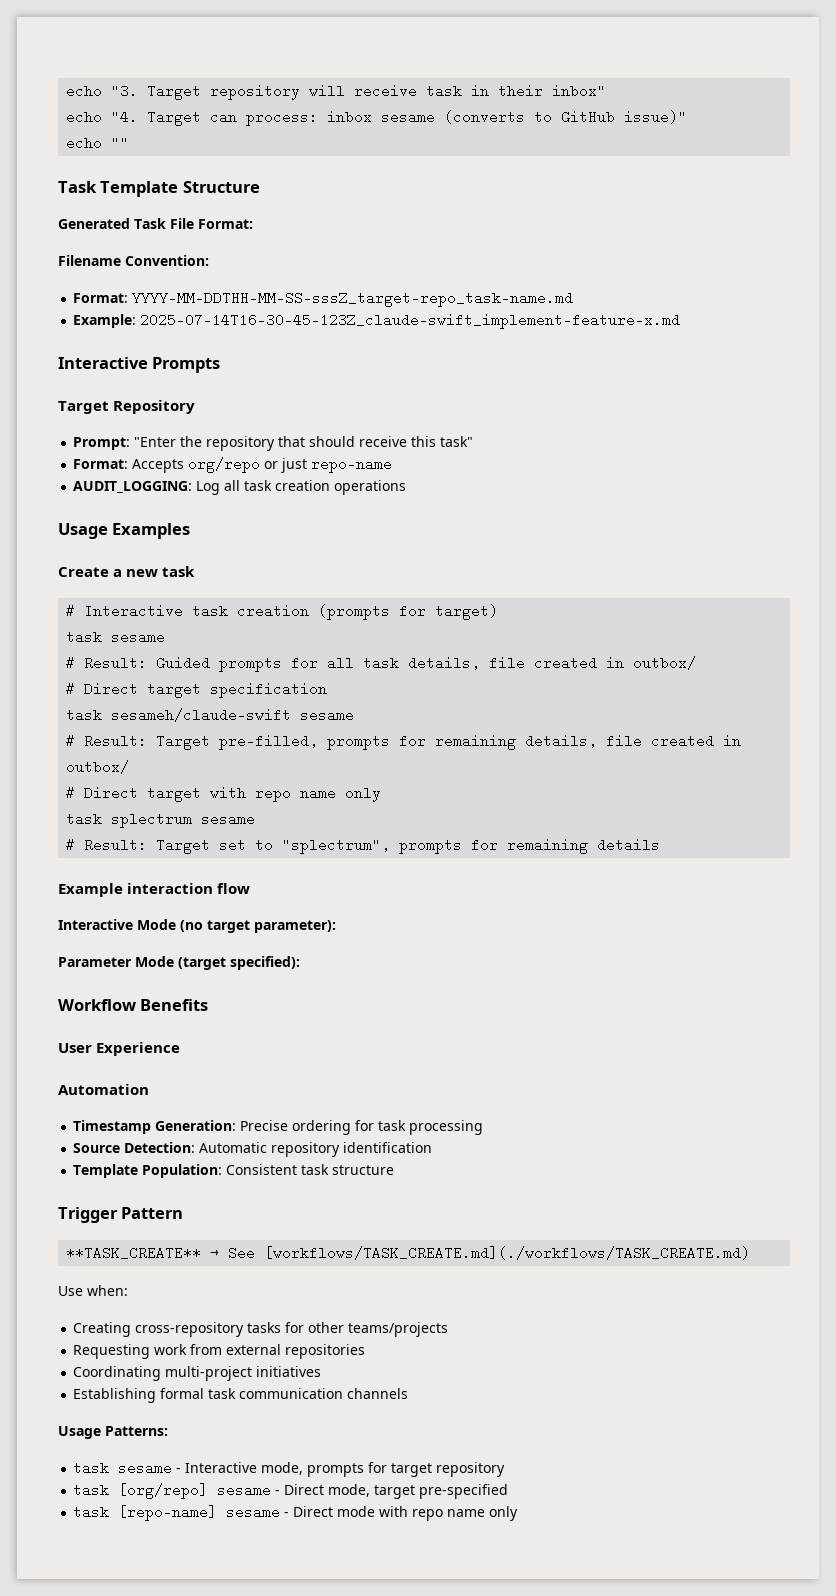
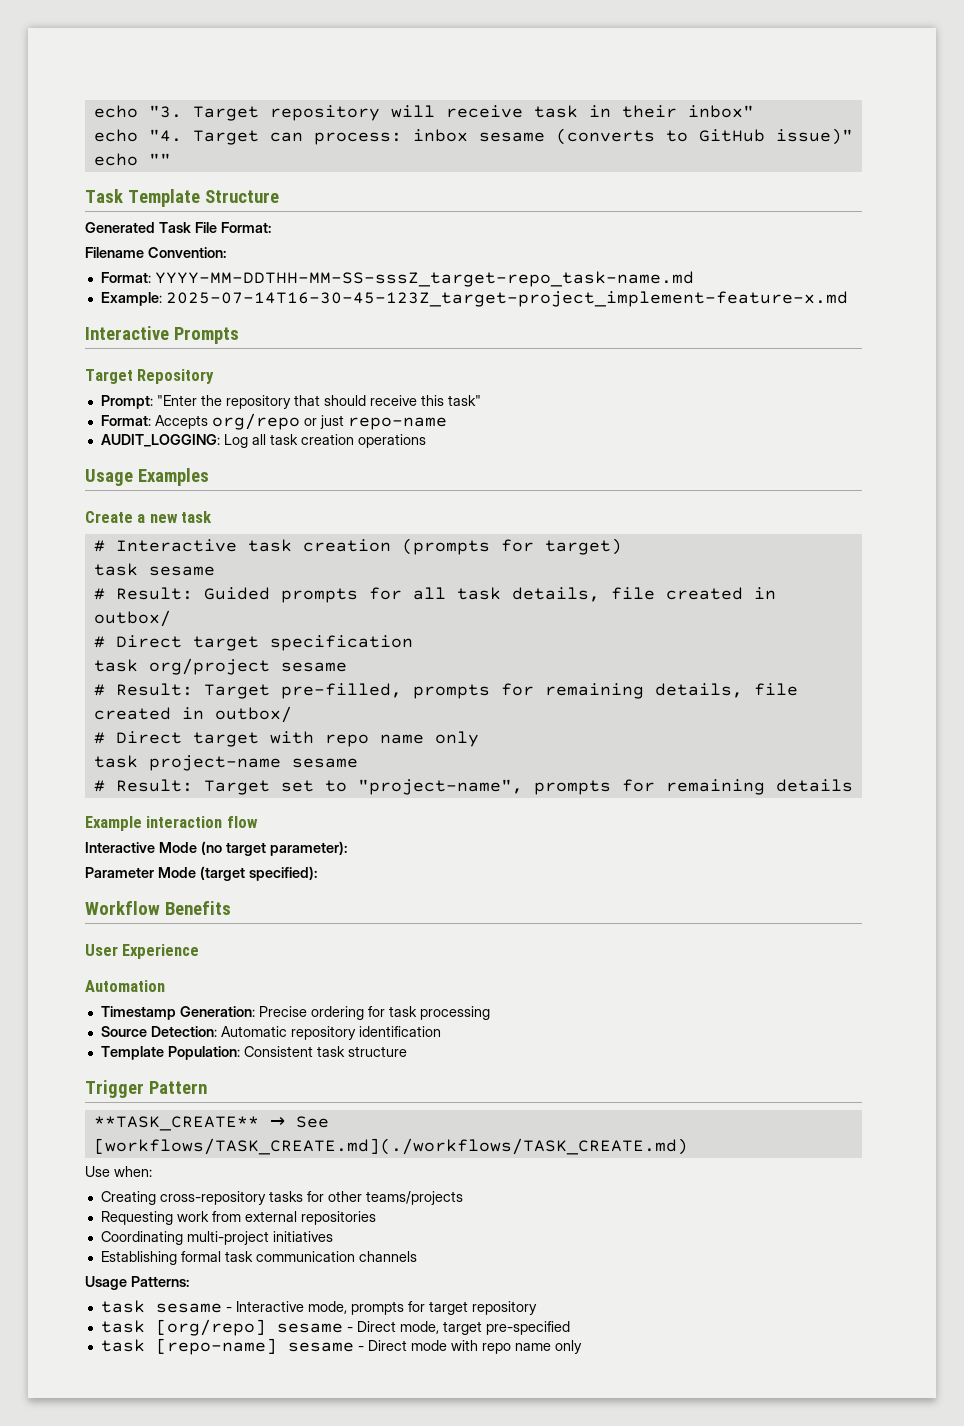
- Example: 2025-07-14T16-30-45-123Z_claude-swift_implement-feature-x.md
+ Example: 2025-07-14T16-30-45-123Z_target-project_implement-feature-x.md
- task sesameh/claude-swift sesame
+ task org/project sesame
- task splectrum sesame
+ task project-name sesame
- # Result: Target set to "splectrum", prompts for remaining details
+ # Result: Target set to "project-name", prompts for remaining details

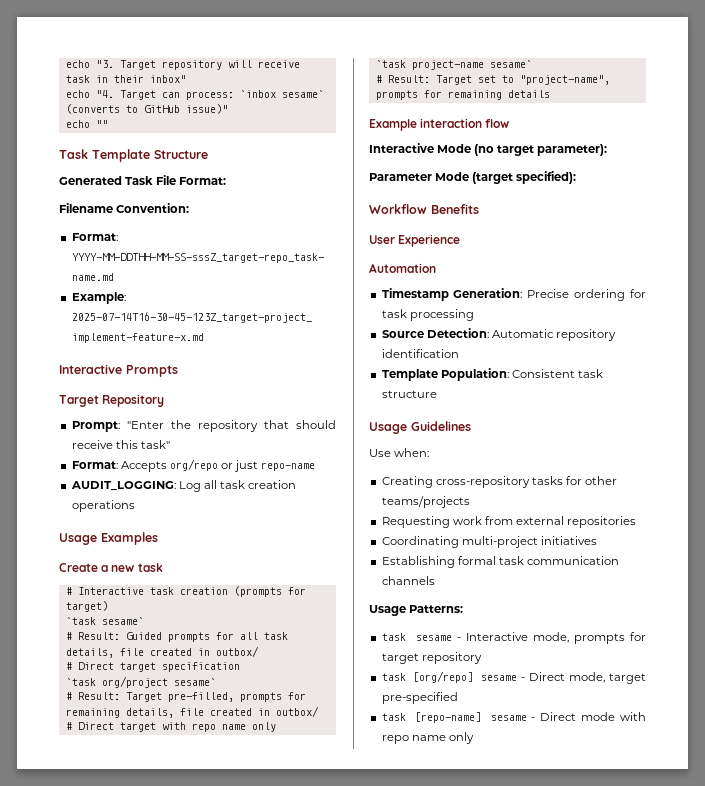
- echo "4. Target can process: inbox sesame (converts to GitHub issue)"
+ echo "4. Target can process: `inbox sesame` (converts to GitHub issue)"
  # Interactive task creation (prompts for target)
- task sesame
+ `task sesame`
- task org/project sesame
+ `task org/project sesame`
- task project-name sesame
+ `task project-name sesame`
- Trigger Pattern
- **TASK_CREATE** → See [workflows/TASK_CREATE.md](./workflows/TASK_CREATE.md)
+ Usage Guidelines

